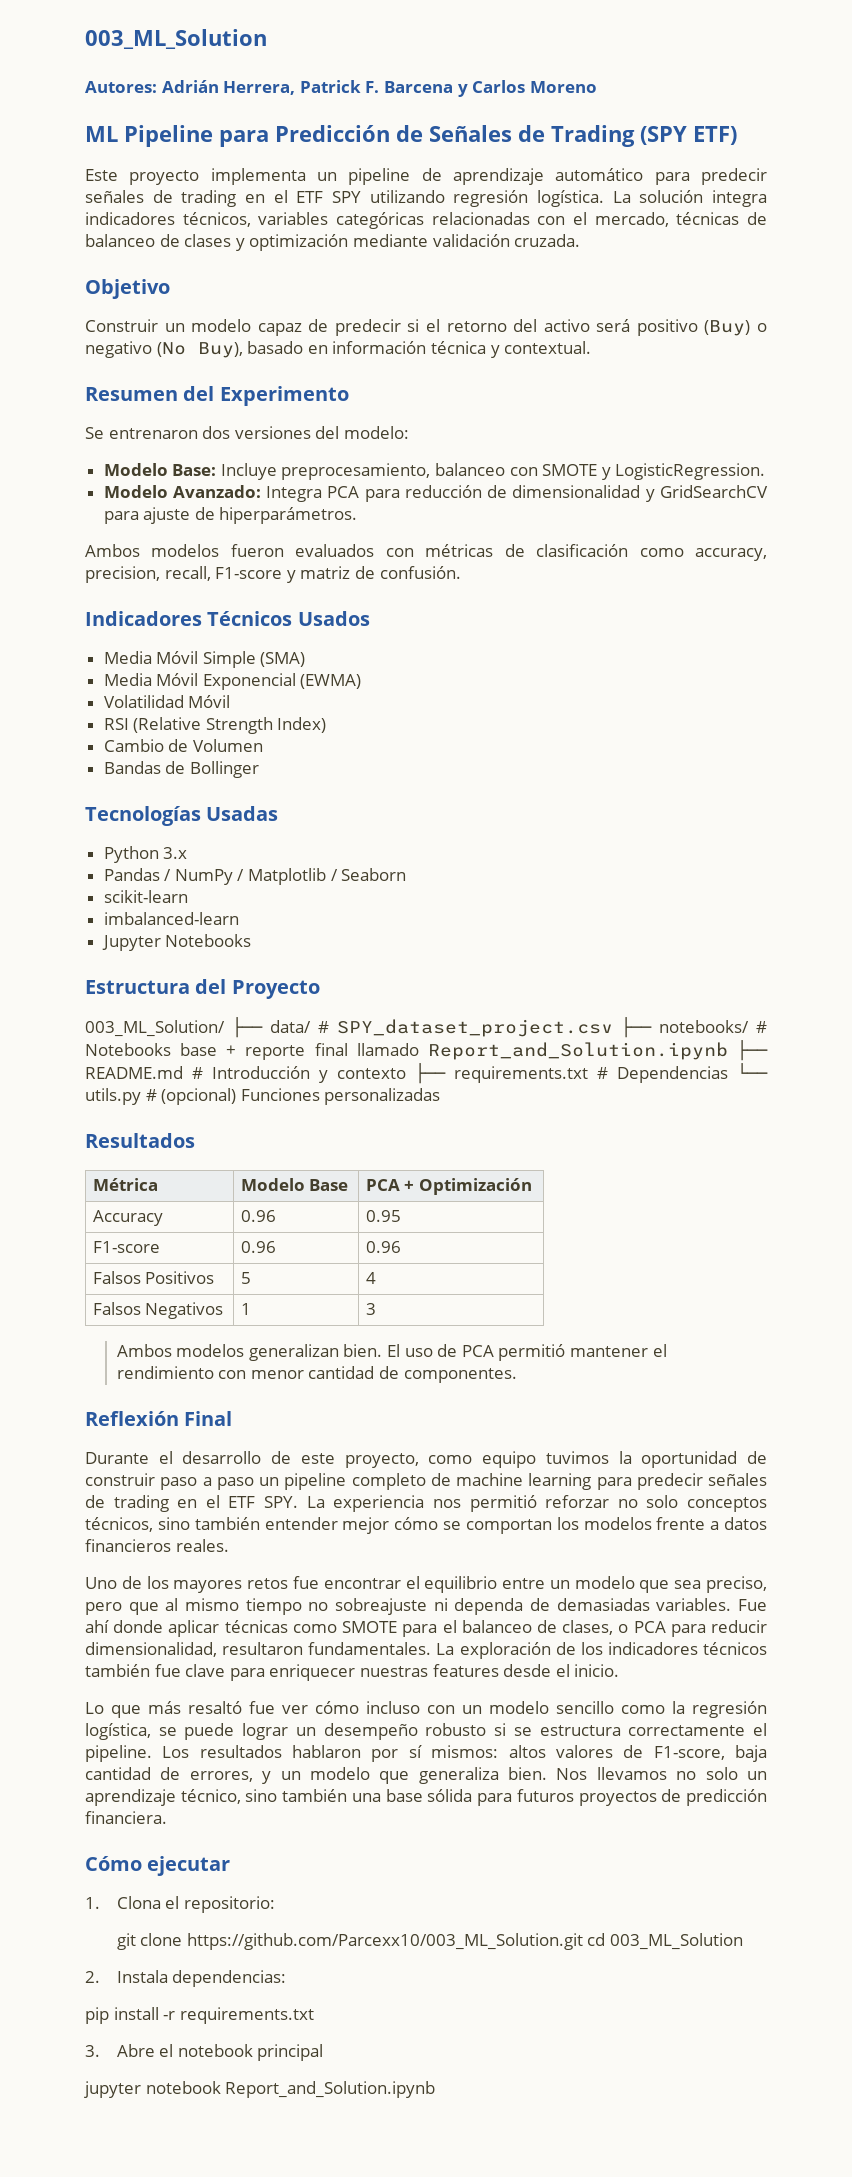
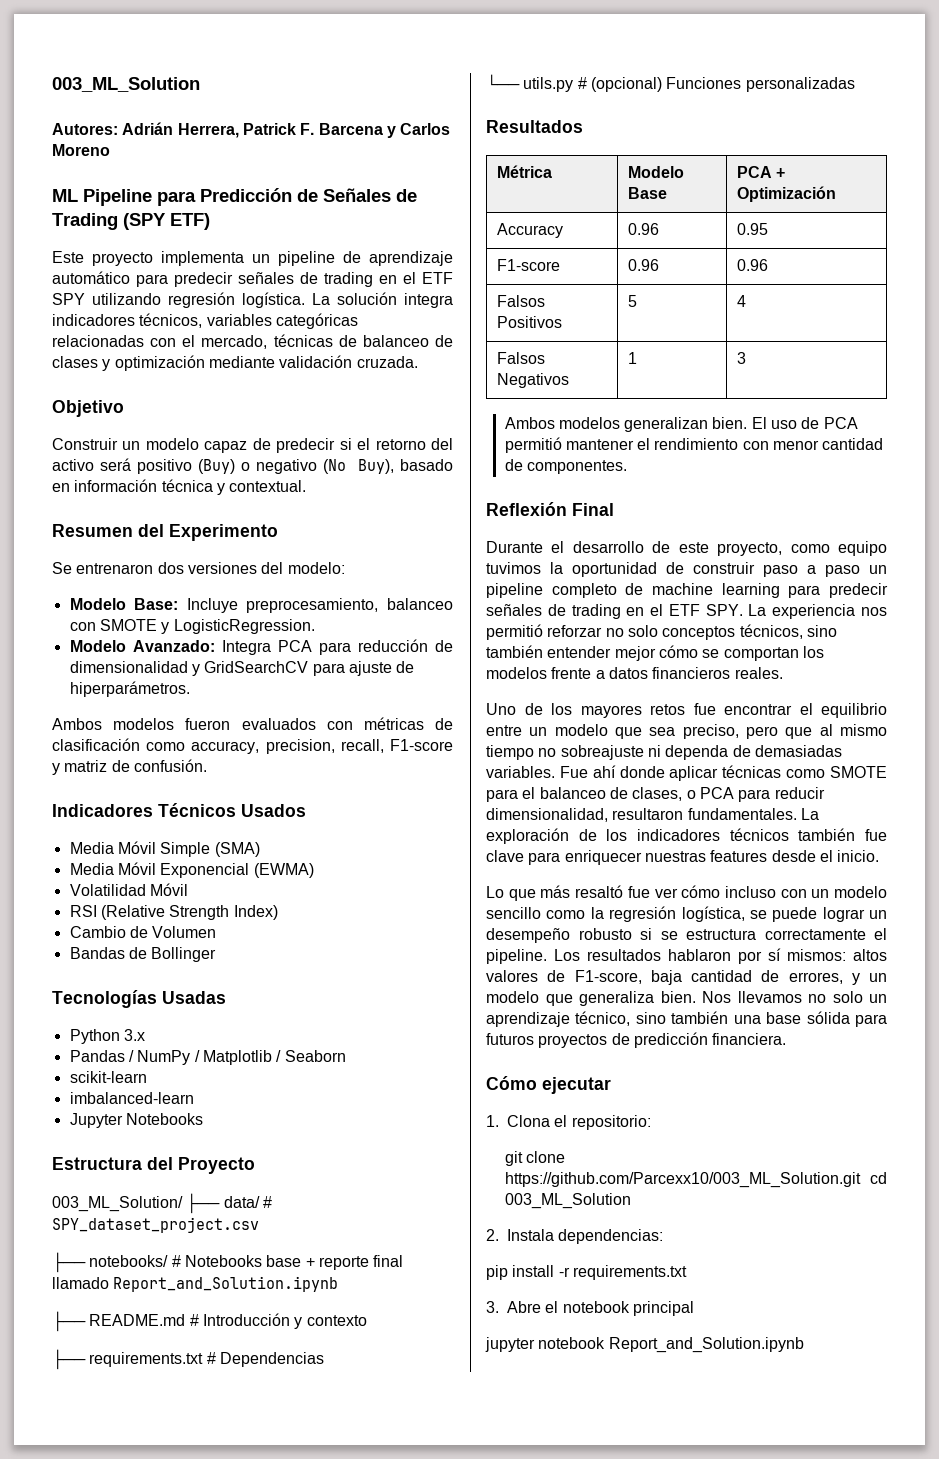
- 003_ML_Solution/ ├── data/ # SPY_dataset_project.csv ├── notebooks/ # Notebooks base + reporte final llamado Report_and_Solution.ipynb ├── README.md # Introducción y contexto ├── requirements.txt # Dependencias └── utils.py # (opcional) Funciones personalizadas
+ 003_ML_Solution/ ├── data/ # SPY_dataset_project.csv
+ ├── notebooks/ # Notebooks base + reporte final llamado Report_and_Solution.ipynb
+ ├── README.md # Introducción y contexto
+ ├── requirements.txt # Dependencias
+ └── utils.py # (opcional) Funciones personalizadas

